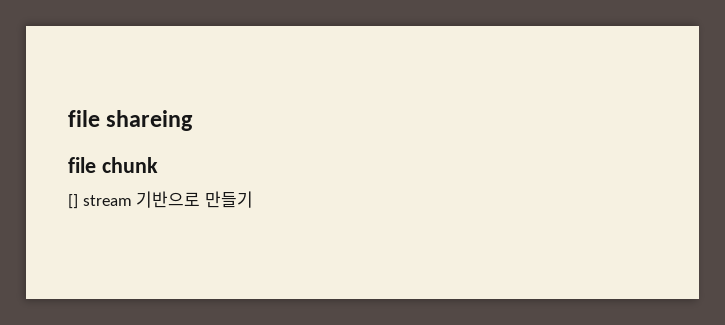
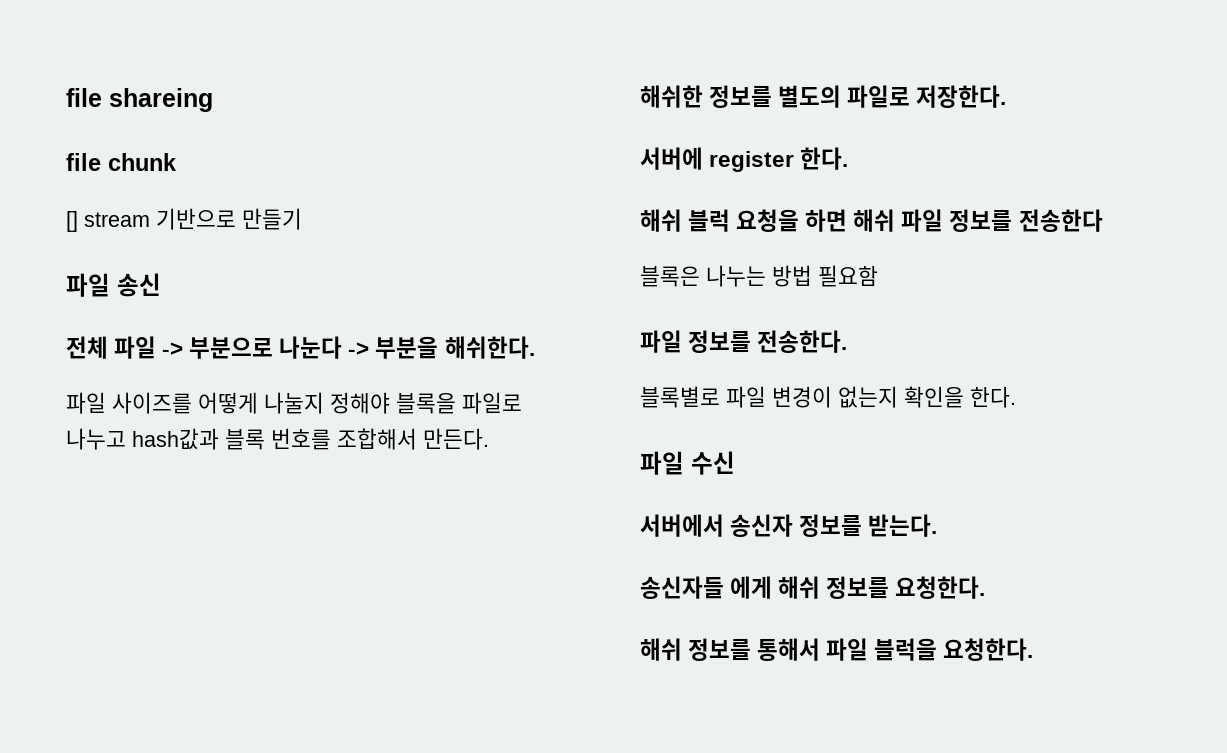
+ 파일 송신
+ 전체 파일 -> 부분으로 나눈다 -> 부분을 해쉬한다.
+ 파일 사이즈를 어떻게 나눌지 정해야 블록을 파일로 나누고 hash값과 블록 번호를 조합해서 만든다.
+ 해쉬한 정보를 별도의 파일로 저장한다.
+ 서버에 register 한다.
+ 해쉬 블럭 요청을 하면 해쉬 파일 정보를 전송한다
+ 블록은 나누는 방법 필요함
+ 파일 정보를 전송한다.
+ 블록별로 파일 변경이 없는지 확인을 한다.
+ 파일 수신
+ 서버에서 송신자 정보를 받는다.
+ 송신자들 에게 해쉬 정보를 요청한다.
+ 해쉬 정보를 통해서 파일 블럭을 요청한다.

